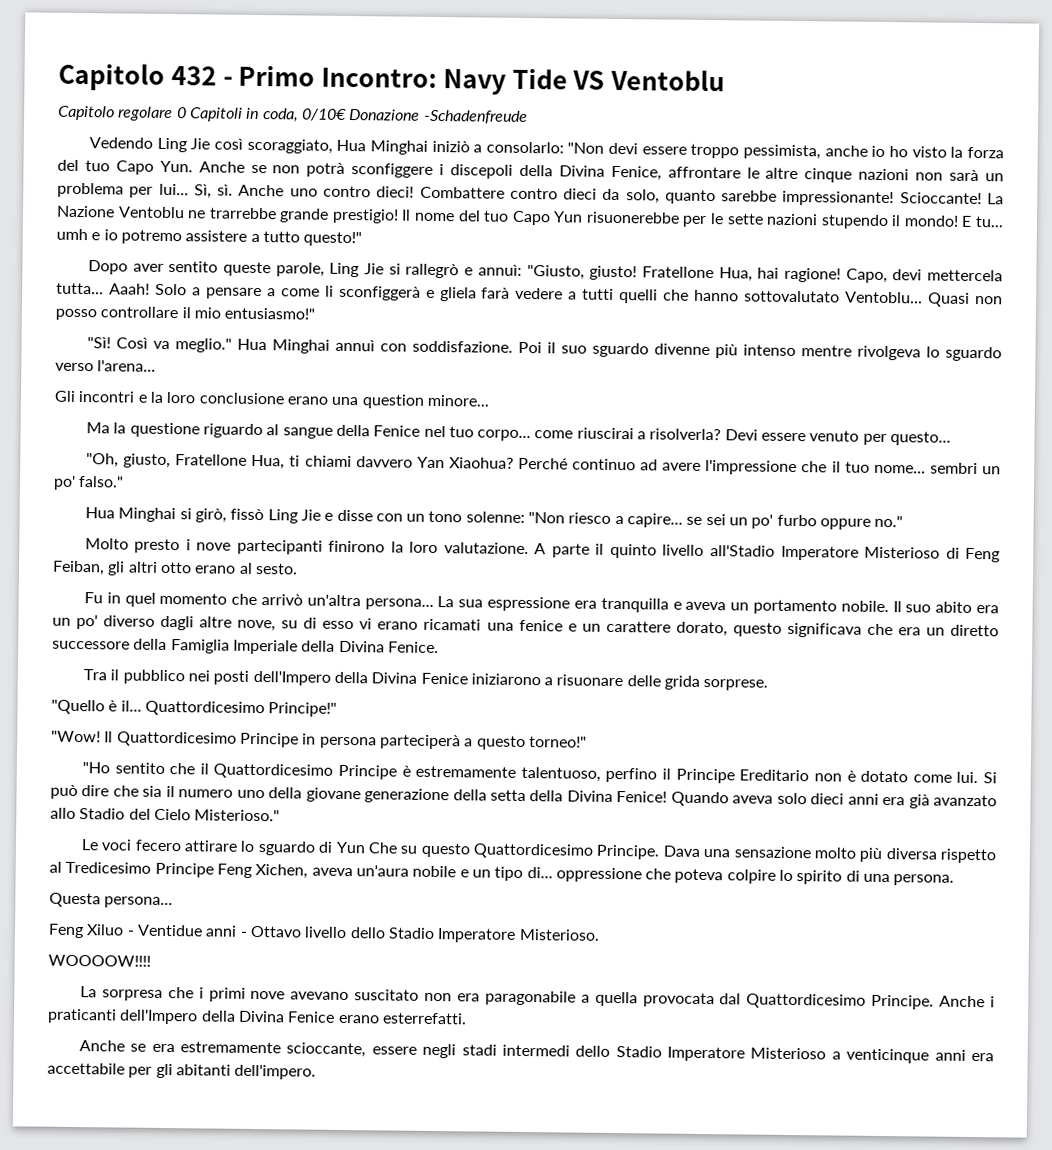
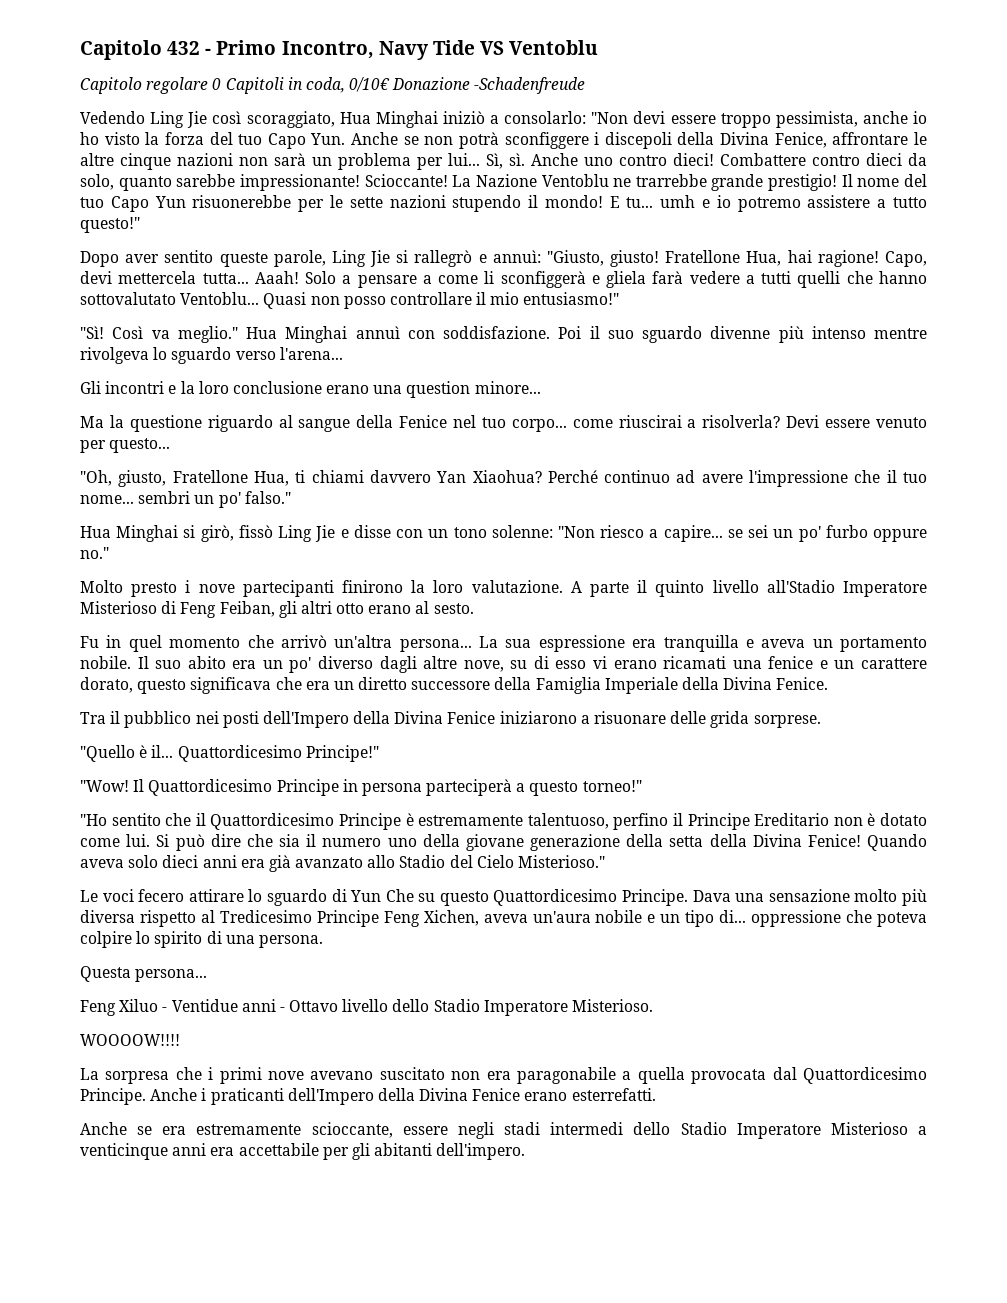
- Capitolo 432 - Primo Incontro: Navy Tide VS Ventoblu
+ Capitolo 432 - Primo Incontro, Navy Tide VS Ventoblu

